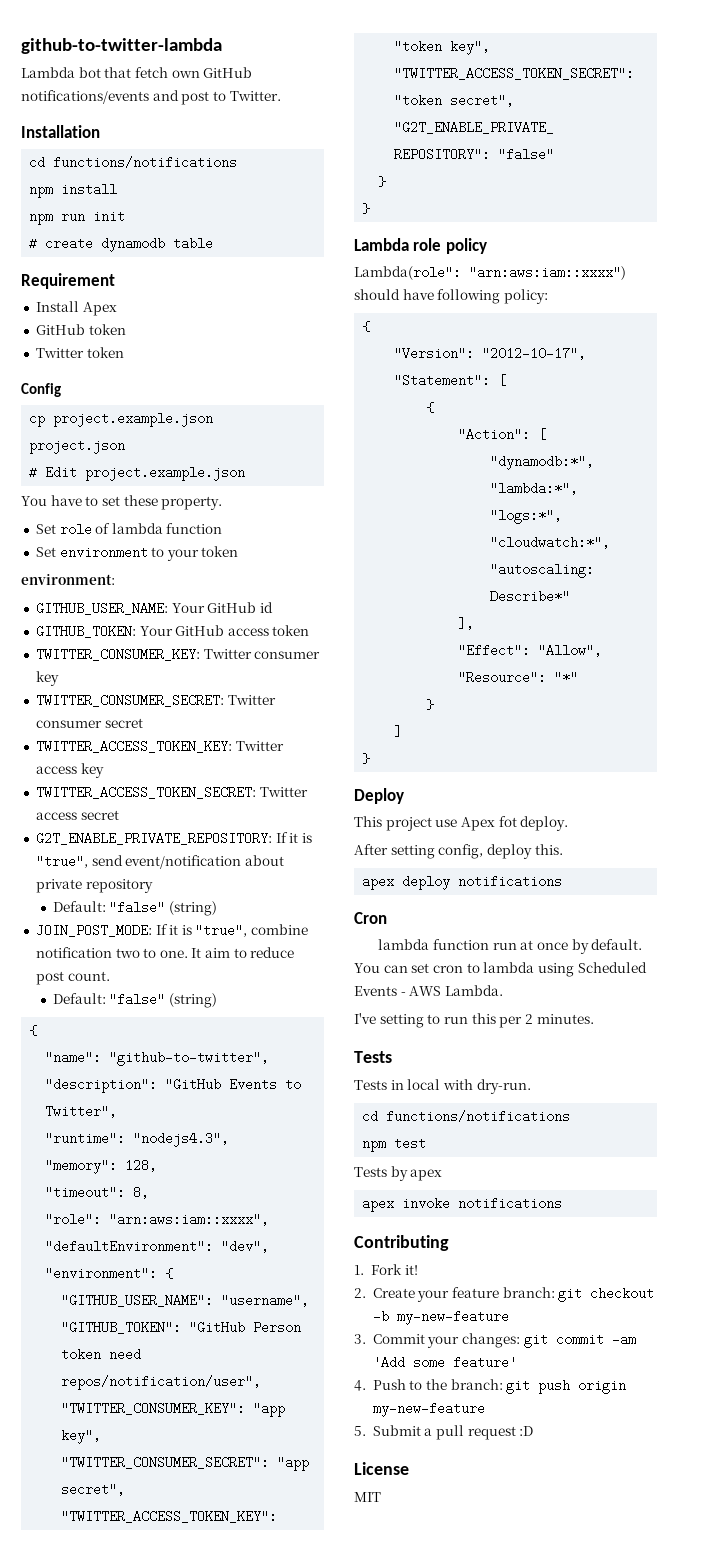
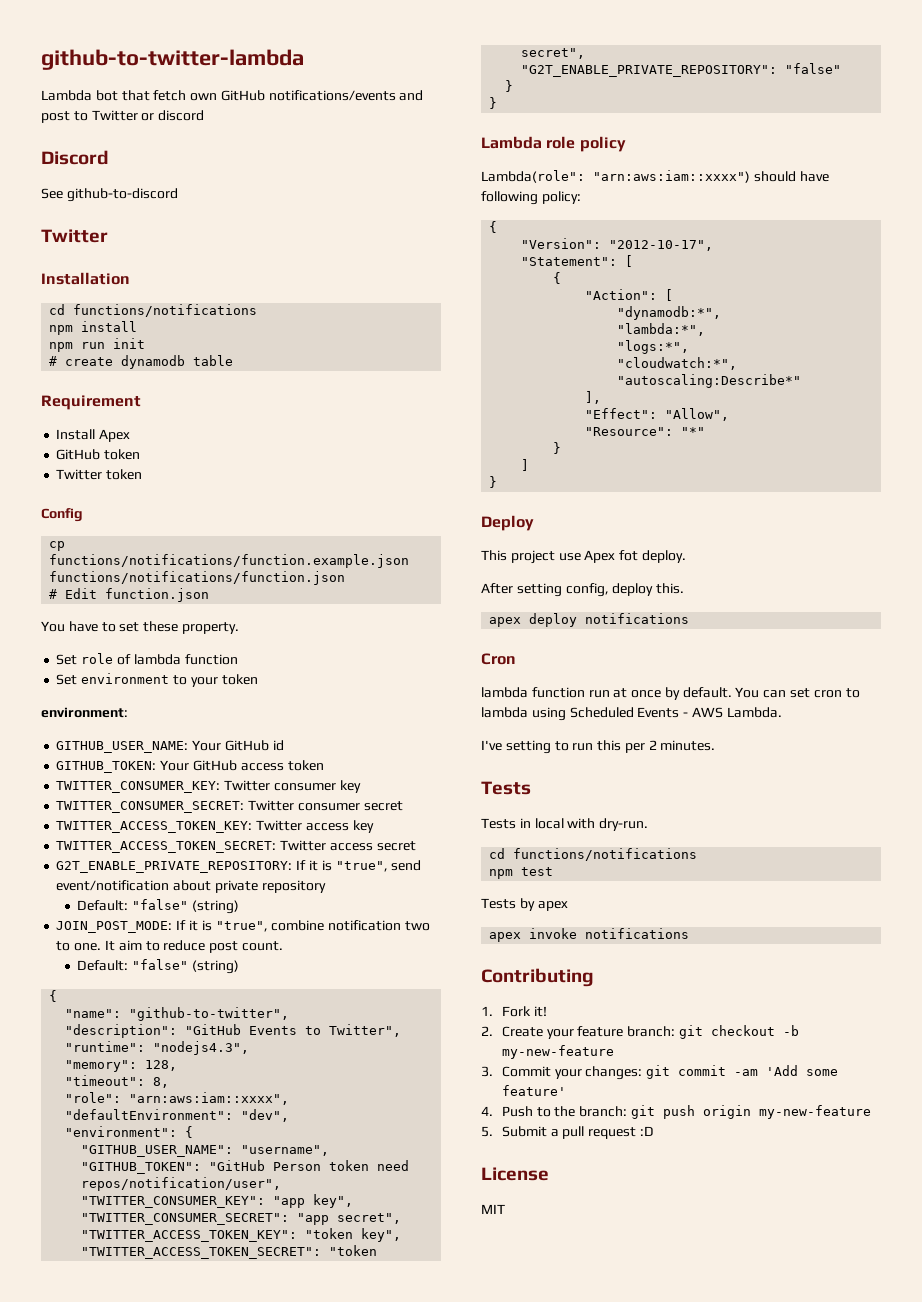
- Lambda bot that fetch own GitHub notifications/events and post to Twitter.
+ Lambda bot that fetch own GitHub notifications/events and post to Twitter or discord
+ Discord
+ See github-to-discord
+ Twitter
- cp project.example.json project.json
+ cp functions/notifications/function.example.json functions/notifications/function.json
- # Edit project.example.json
+ # Edit function.json

